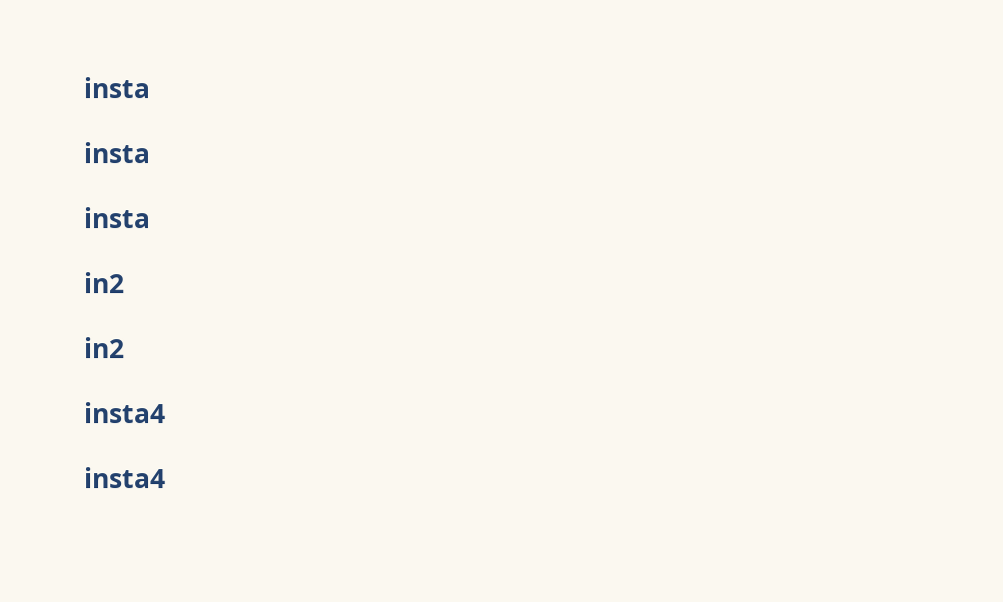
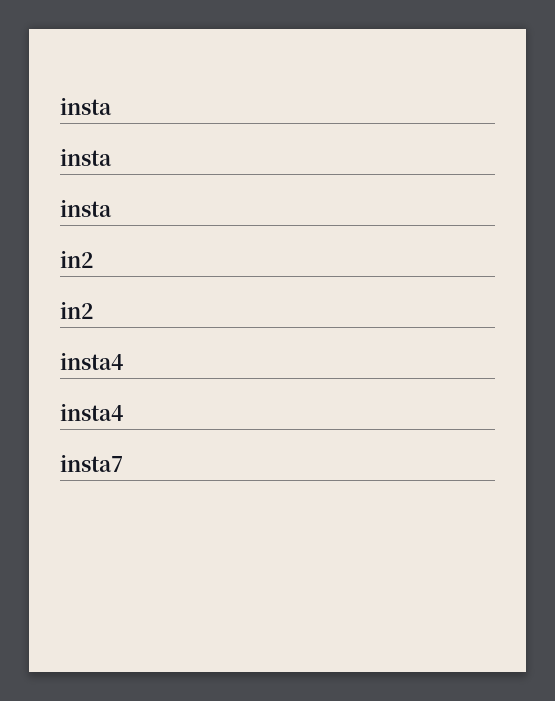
+ insta7

